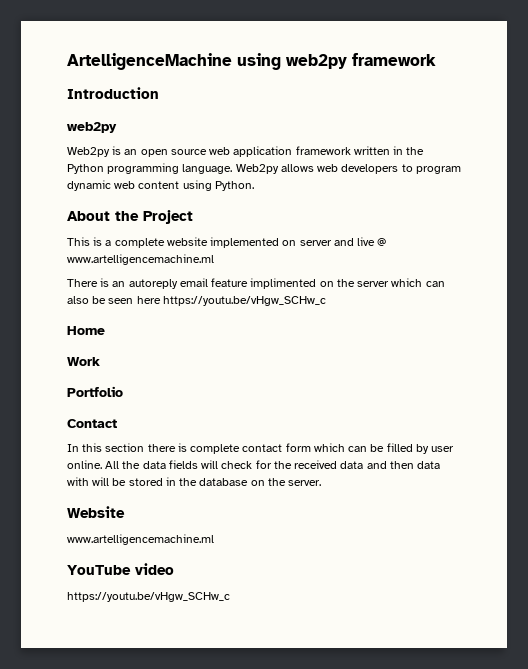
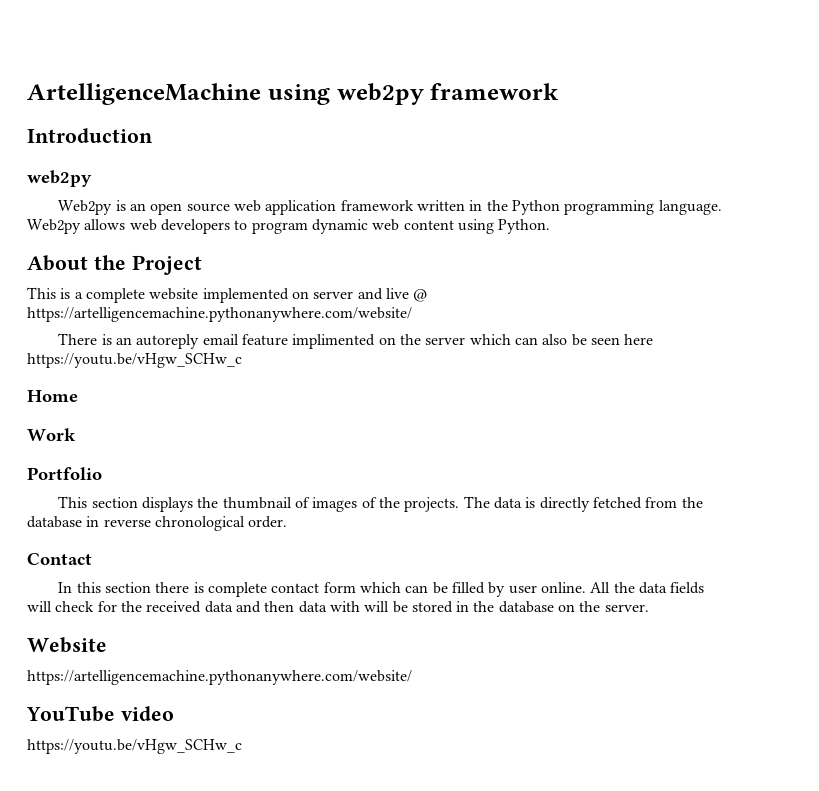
- This is a complete website implemented on server and live @ www.artelligencemachine.ml
+ This is a complete website implemented on server and live @ https://artelligencemachine.pythonanywhere.com/website/
+ This section displays the thumbnail of images of the projects. The data is directly fetched from the database in reverse chronological order.
  Website
- www.artelligencemachine.ml
+ https://artelligencemachine.pythonanywhere.com/website/

